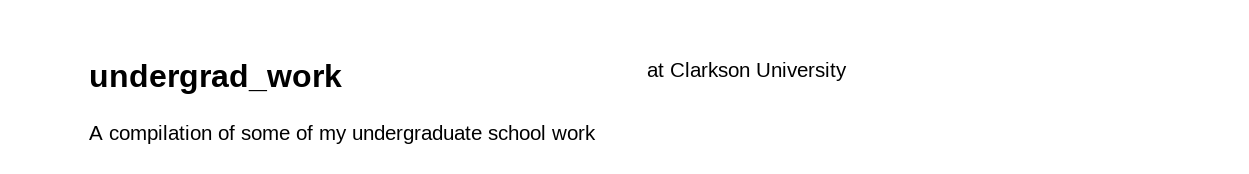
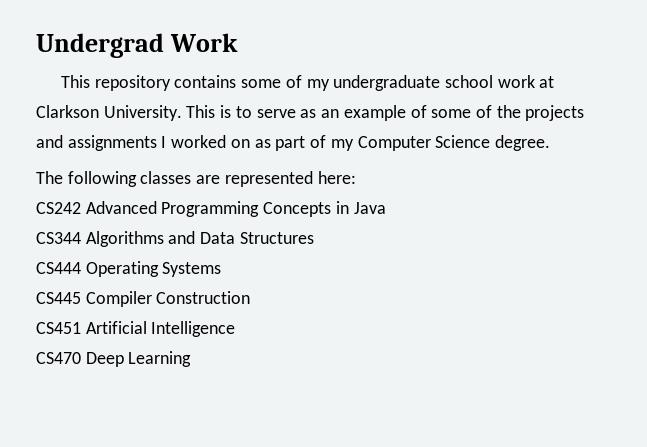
- undergrad_work
- A compilation of some of my undergraduate school work at Clarkson University
+ Undergrad Work
+ This repository contains some of my undergraduate school work at Clarkson University. This is to serve as an example of some of the projects and assignments I worked on as part of my Computer Science degree.
+ The following classes are represented here:
+ CS242 Advanced Programming Concepts in Java
+ CS344 Algorithms and Data Structures
+ CS444 Operating Systems
+ CS445 Compiler Construction
+ CS451 Artificial Intelligence
+ CS470 Deep Learning

